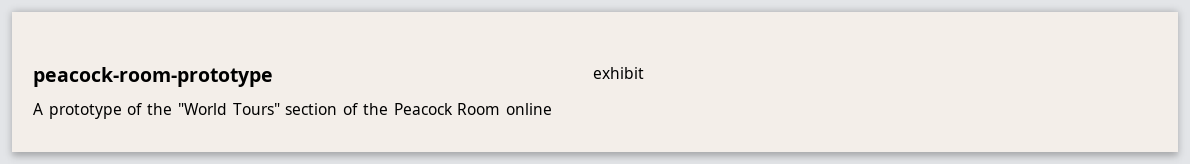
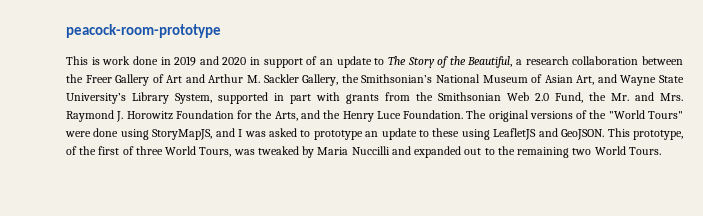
- A prototype of the "World Tours" section of the Peacock Room online exhibit
+ This is work done in 2019 and 2020 in support of an update to The Story of the Beautiful, a research collaboration between the Freer Gallery of Art and Arthur M. Sackler Gallery, the Smithsonian’s National Museum of Asian Art, and Wayne State University’s Library System, supported in part with grants from the Smithsonian Web 2.0 Fund, the Mr. and Mrs. Raymond J. Horowitz Foundation for the Arts, and the Henry Luce Foundation. The original versions of the "World Tours" were done using StoryMapJS, and I was asked to prototype an update to these using LeafletJS and GeoJSON. This prototype, of the first of three World Tours, was tweaked by Maria Nuccilli and expanded out to the remaining two World Tours.

